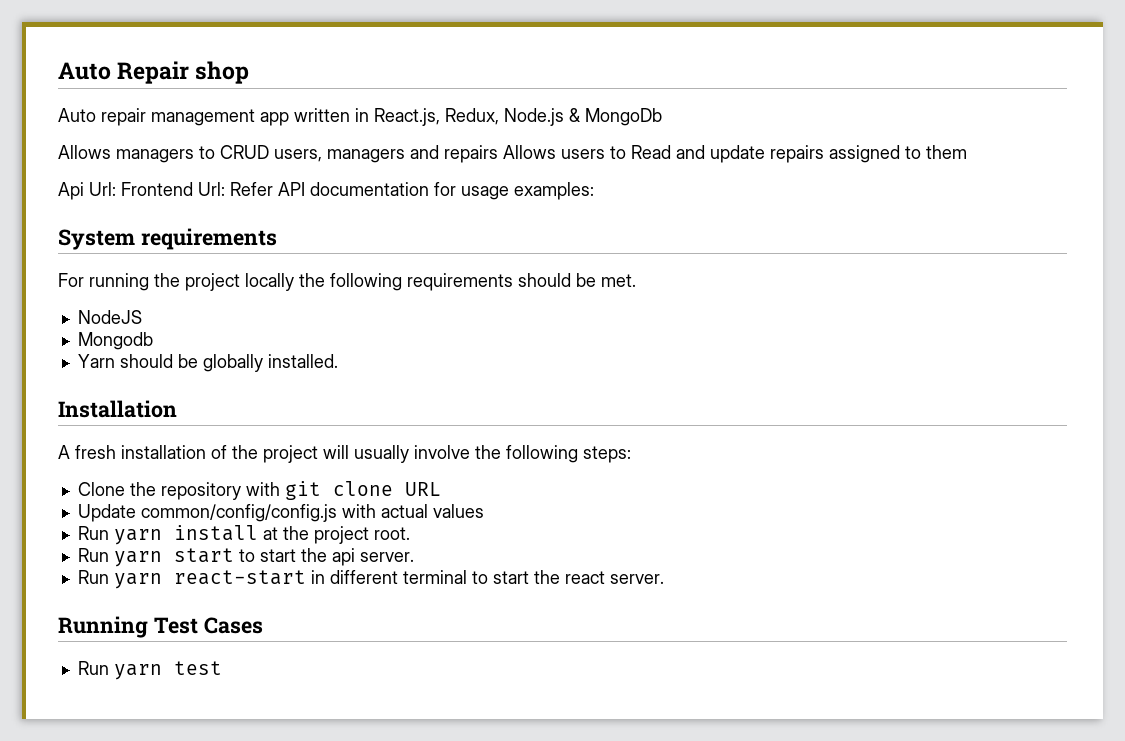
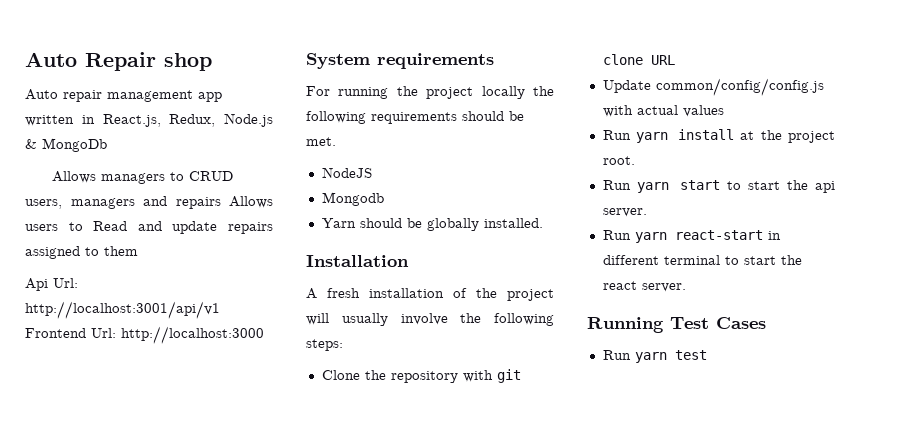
- Api Url: Frontend Url: Refer API documentation for usage examples:
+ Api Url: http://localhost:3001/api/v1 Frontend Url: http://localhost:3000

